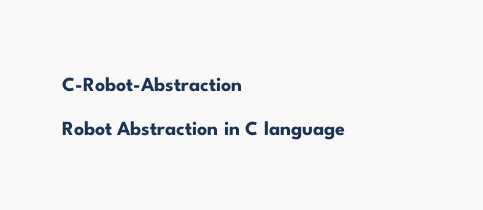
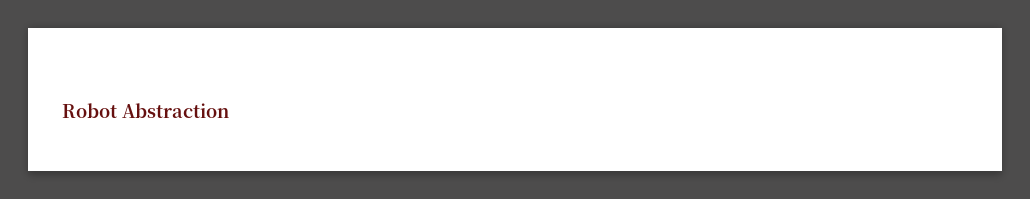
- C-Robot-Abstraction
- Robot Abstraction in C language
+ Robot Abstraction

